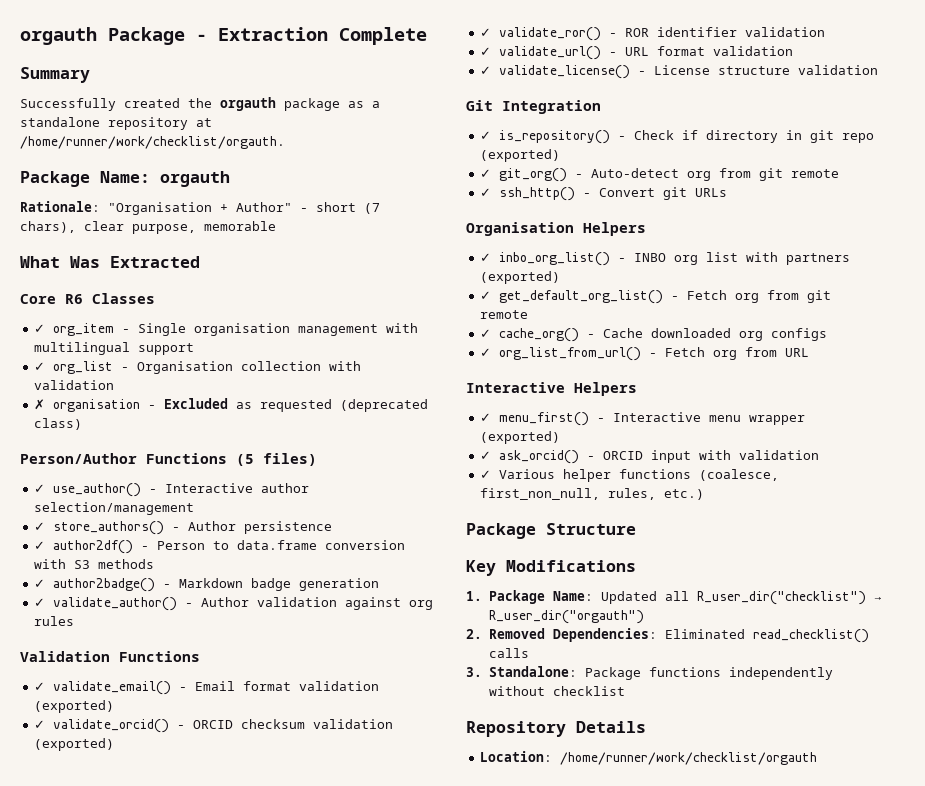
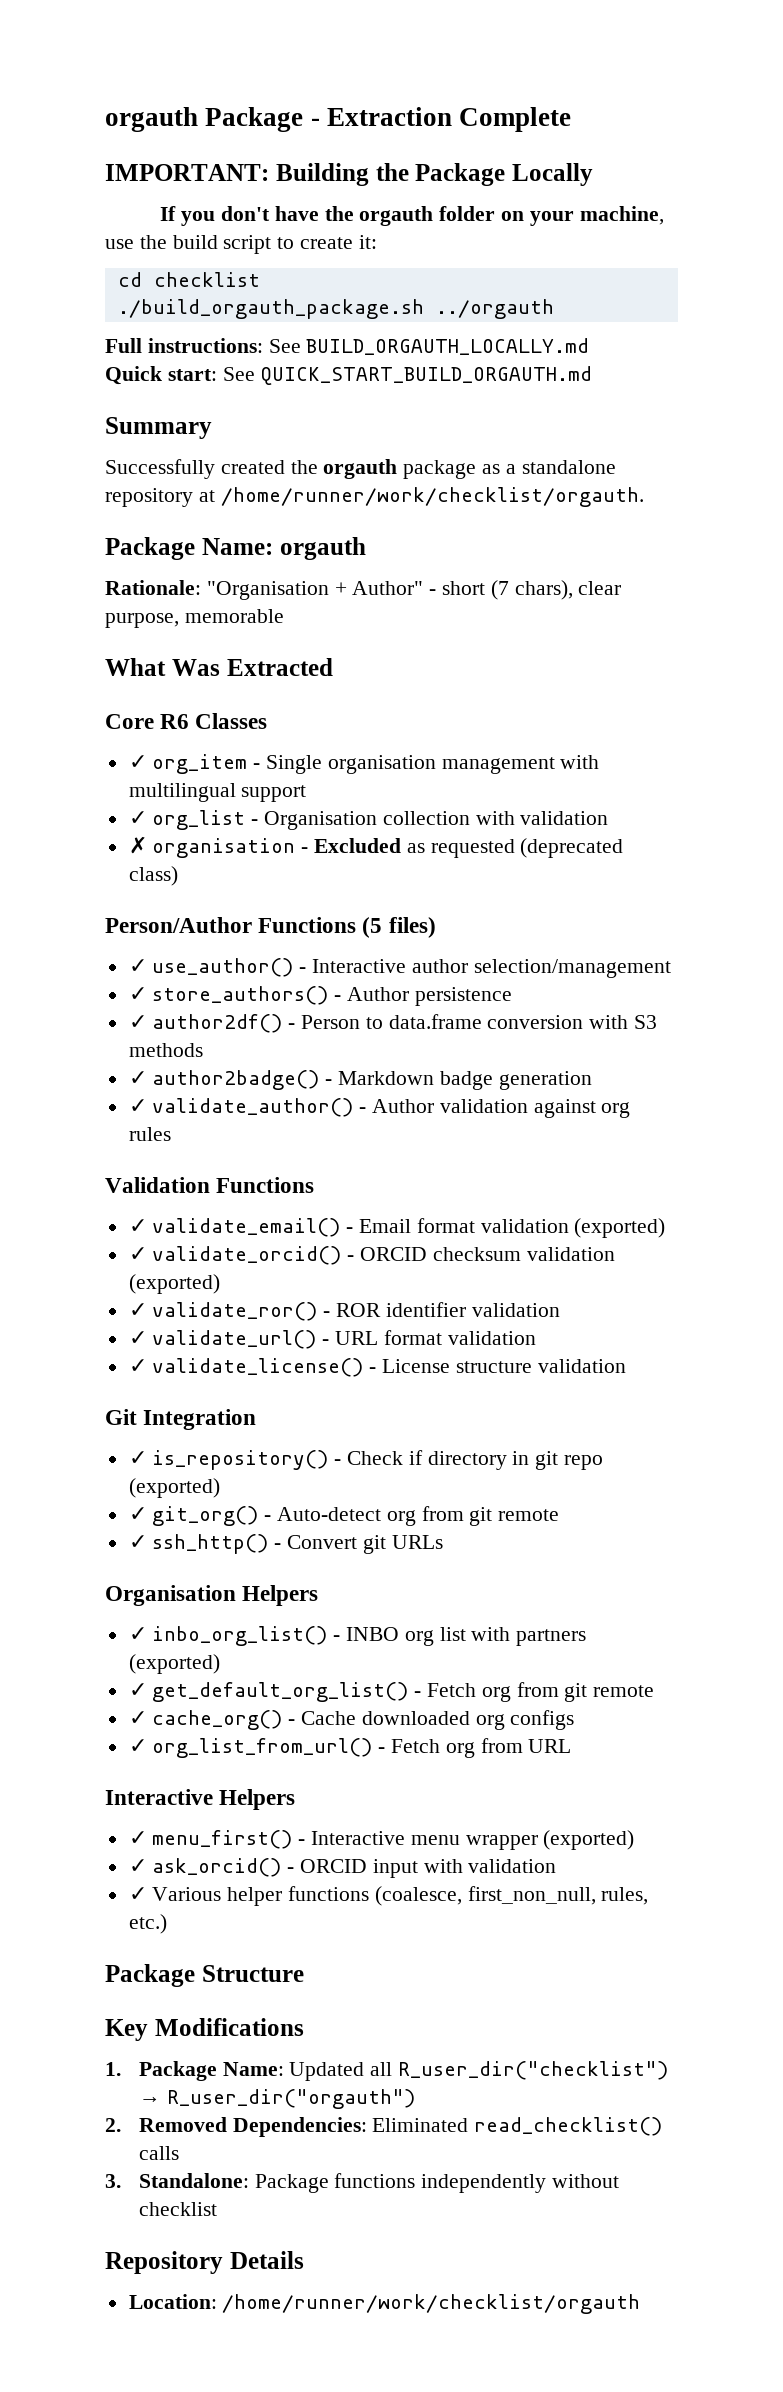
+ IMPORTANT: Building the Package Locally
+ If you don't have the orgauth folder on your machine, use the build script to create it:
+ cd checklist
+ ./build_orgauth_package.sh ../orgauth
+ Full instructions: See BUILD_ORGAUTH_LOCALLY.md
+ Quick start: See QUICK_START_BUILD_ORGAUTH.md

